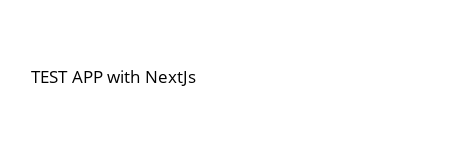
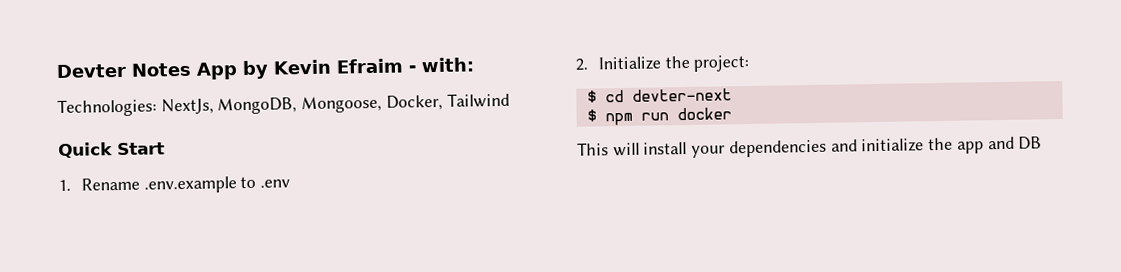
- TEST APP with NextJs
+ Devter Notes App by Kevin Efraim - with:
+ Technologies: NextJs, MongoDB, Mongoose, Docker, Tailwind
+ Quick Start
+ 1. Rename .env.example to .env
+ 2. Initialize the project:
+ $ cd devter-next
+ $ npm run docker
+ This will install your dependencies and initialize the app and DB

